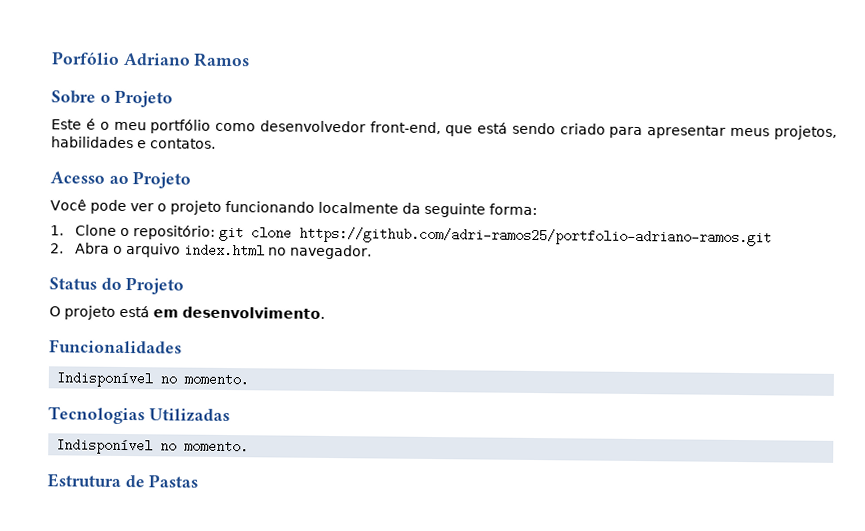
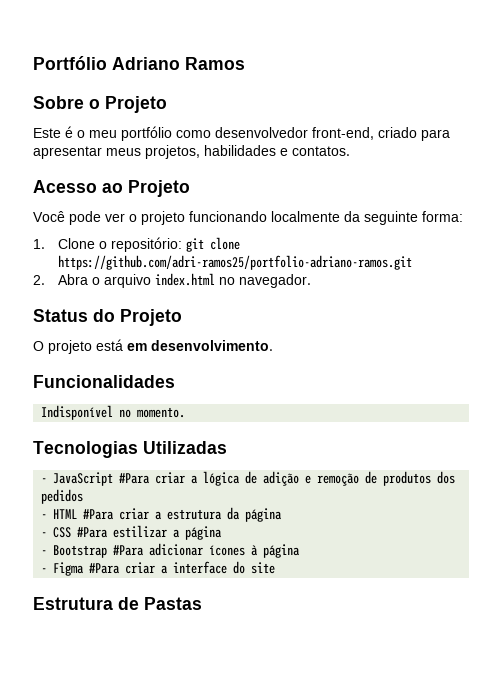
- Porfólio Adriano Ramos
+ Portfólio Adriano Ramos
- Este é o meu portfólio como desenvolvedor front-end, que está sendo criado para apresentar meus projetos, habilidades e contatos.
+ Este é o meu portfólio como desenvolvedor front-end, criado para apresentar meus projetos, habilidades e contatos.
  Tecnologias Utilizadas
- Indisponível no momento.
+ - JavaScript #Para criar a lógica de adição e remoção de produtos dos pedidos
+ - HTML #Para criar a estrutura da página
+ - CSS #Para estilizar a página
+ - Bootstrap #Para adicionar ícones à página
+ - Figma #Para criar a interface do site

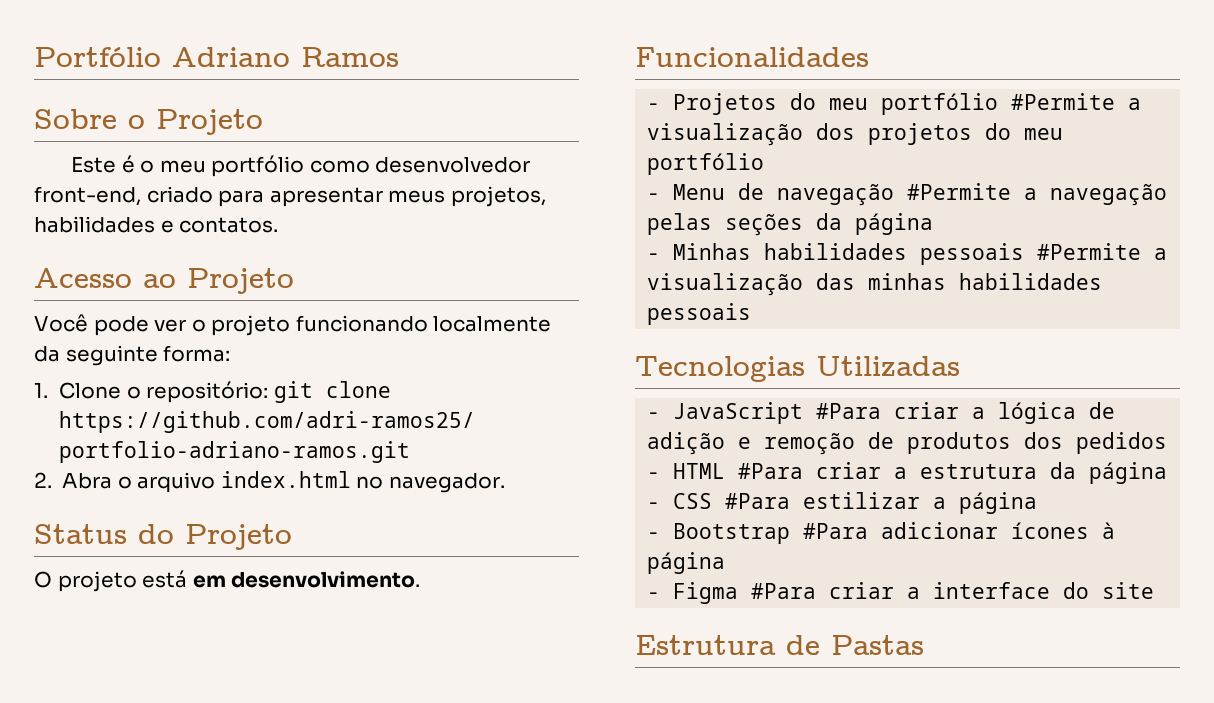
- Indisponível no momento.
+ - Projetos do meu portfólio #Permite a visualização dos projetos do meu portfólio
+ - Menu de navegação #Permite a navegação pelas seções da página
+ - Minhas habilidades pessoais #Permite a visualização das minhas habilidades pessoais

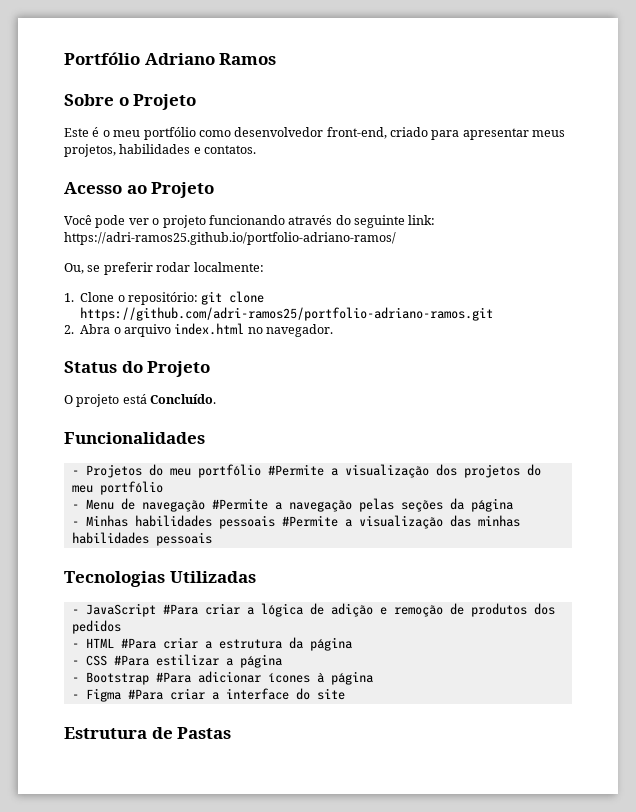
- Você pode ver o projeto funcionando localmente da seguinte forma:
+ Você pode ver o projeto funcionando através do seguinte link: https://adri-ramos25.github.io/portfolio-adriano-ramos/
+ Ou, se preferir rodar localmente:
- O projeto está em desenvolvimento.
+ O projeto está Concluído.

